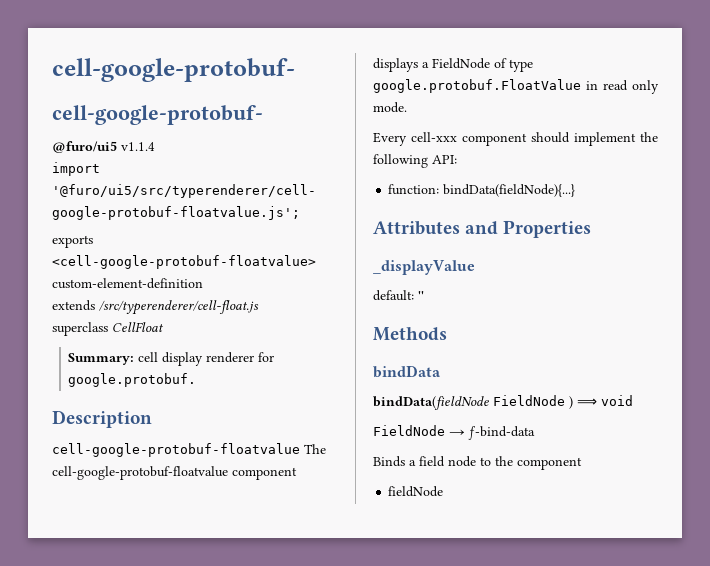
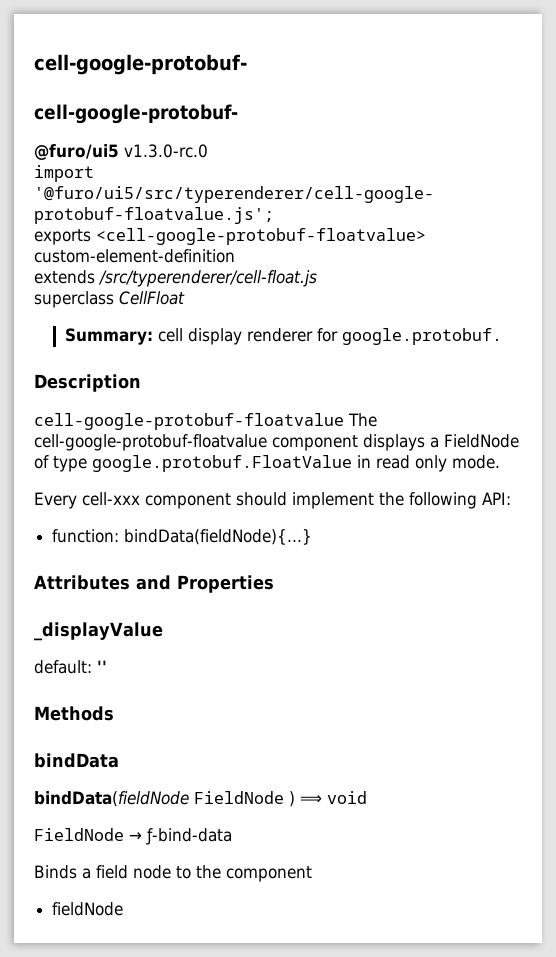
- @furo/ui5 v1.1.4
+ @furo/ui5 v1.3.0-rc.0

